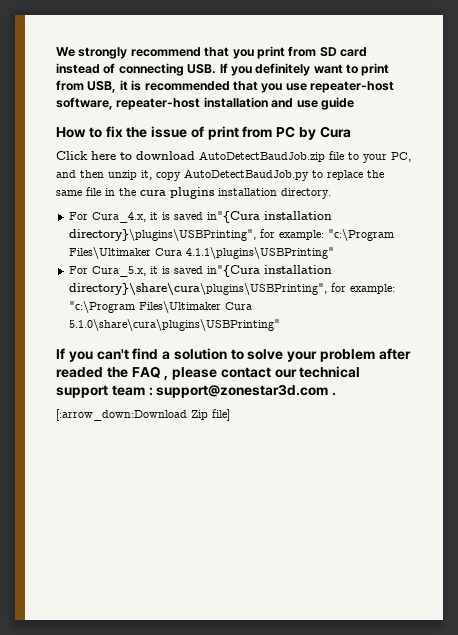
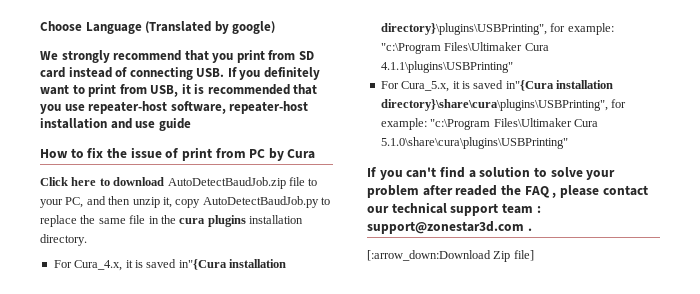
+ Choose Language (Translated by google)

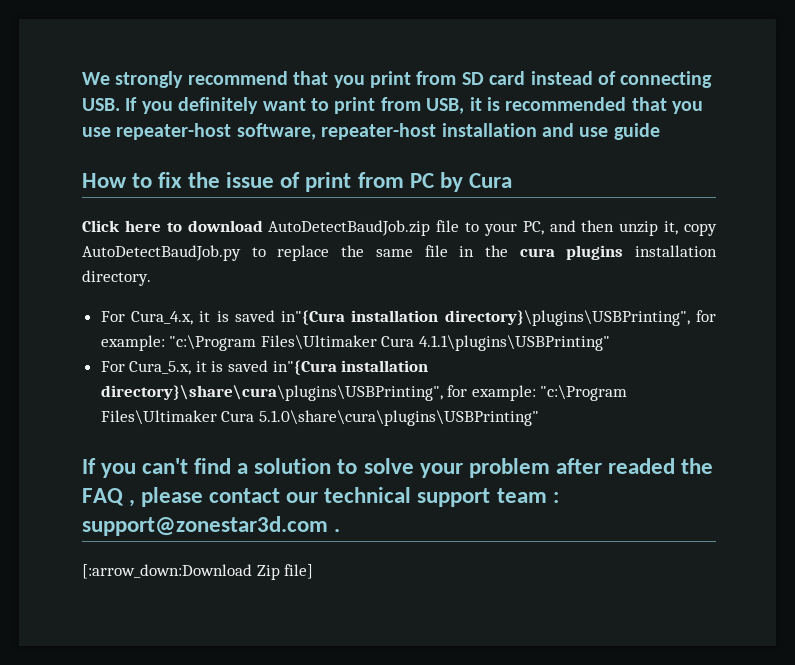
- Choose Language (Translated by google)

